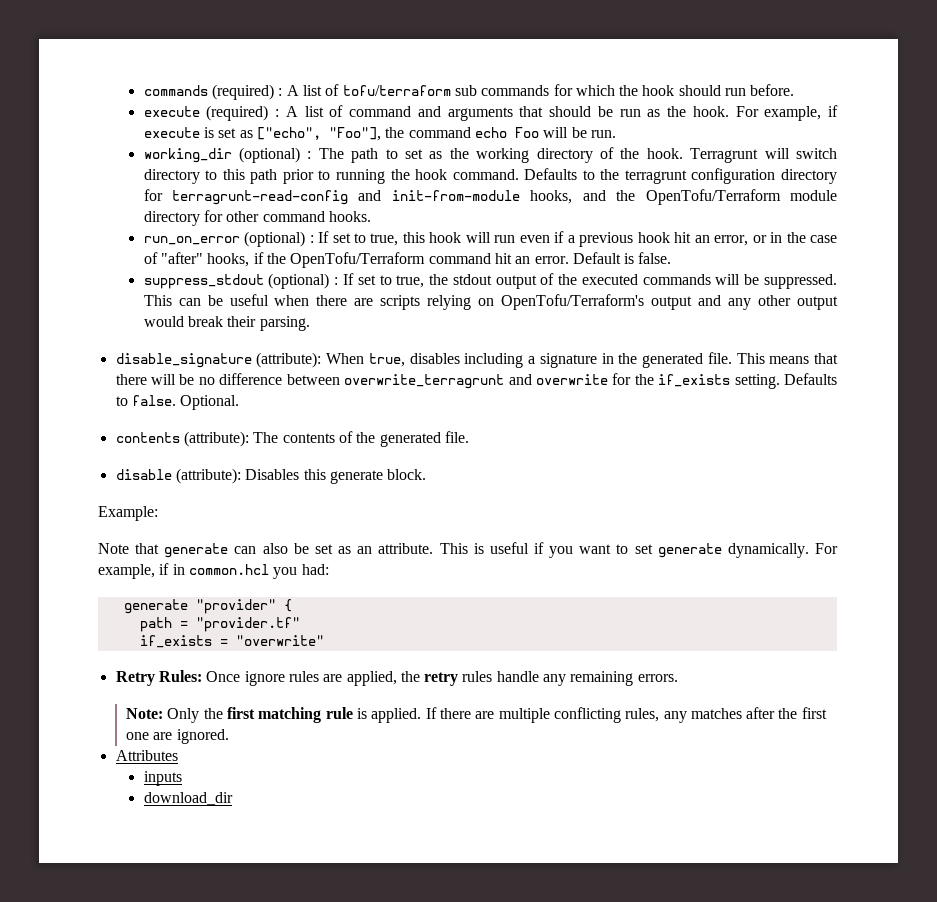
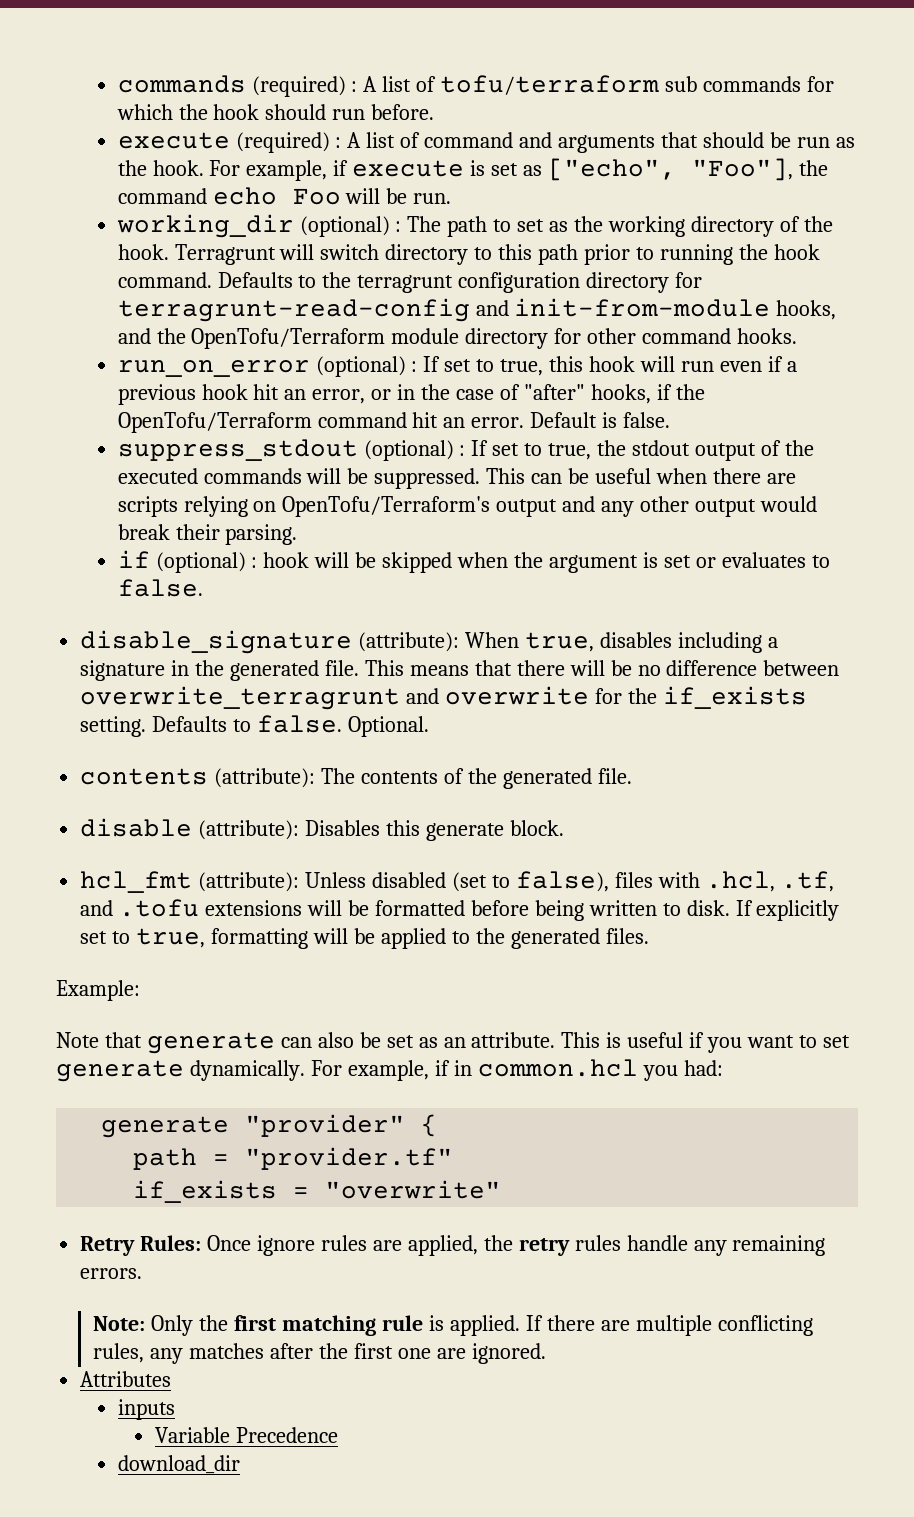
+ if (optional) : hook will be skipped when the argument is set or evaluates to false.
+ hcl_fmt (attribute): Unless disabled (set to false), files with .hcl, .tf, and .tofu extensions will be formatted before being written to disk. If explicitly set to true, formatting will be applied to the generated files.
+ Variable Precedence

